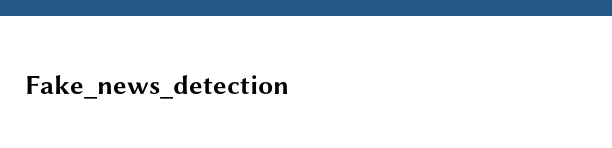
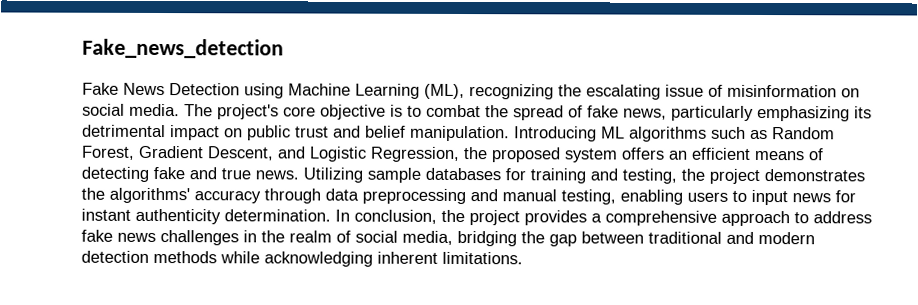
+ Fake News Detection using Machine Learning (ML), recognizing the escalating issue of misinformation on social media. The project's core objective is to combat the spread of fake news, particularly emphasizing its detrimental impact on public trust and belief manipulation. Introducing ML algorithms such as Random Forest, Gradient Descent, and Logistic Regression, the proposed system offers an efficient means of detecting fake and true news. Utilizing sample databases for training and testing, the project demonstrates the algorithms' accuracy through data preprocessing and manual testing, enabling users to input news for instant authenticity determination. In conclusion, the project provides a comprehensive approach to address fake news challenges in the realm of social media, bridging the gap between traditional and modern detection methods while acknowledging inherent limitations.

